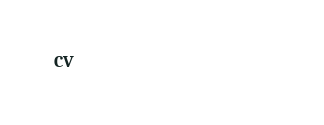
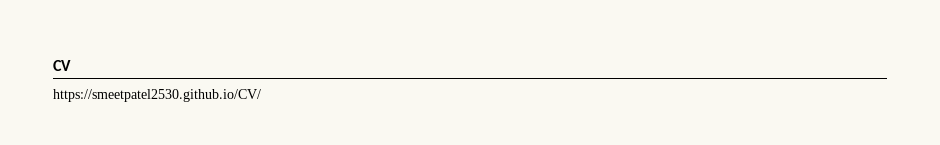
+ https://smeetpatel2530.github.io/CV/

